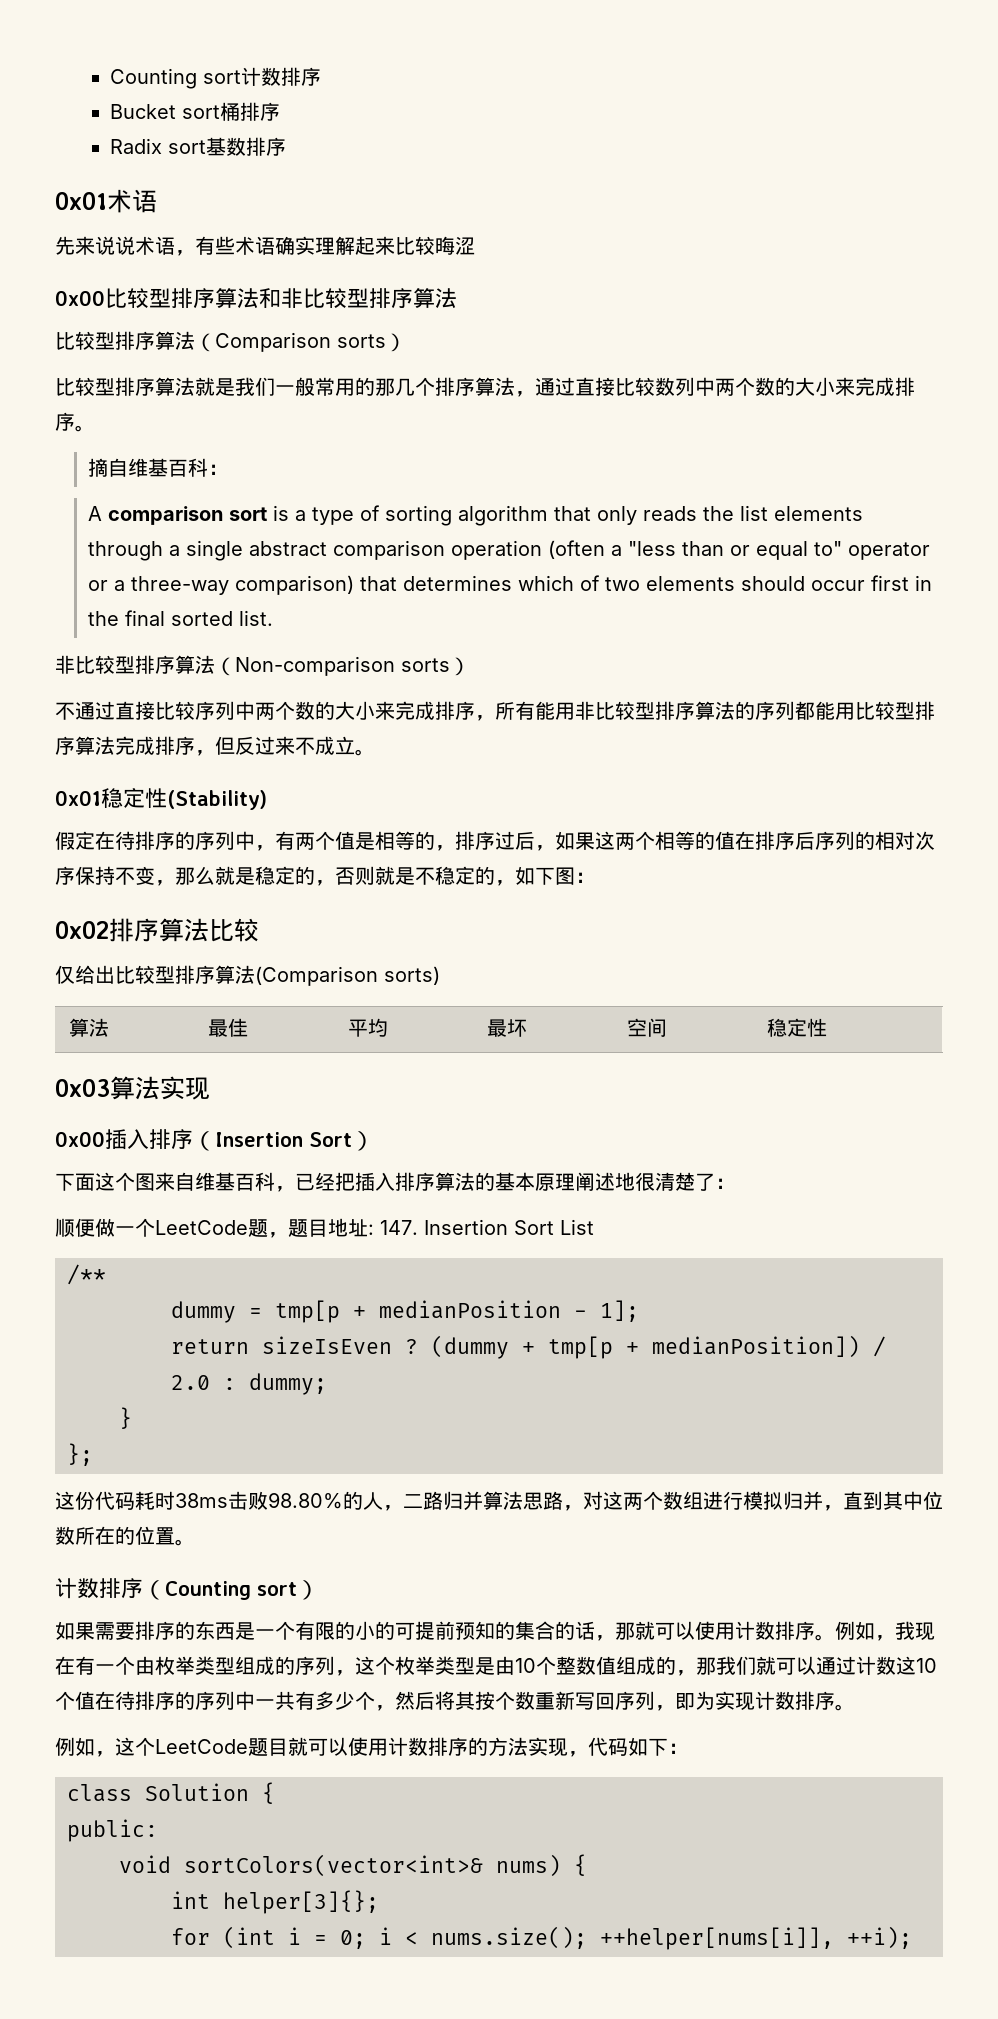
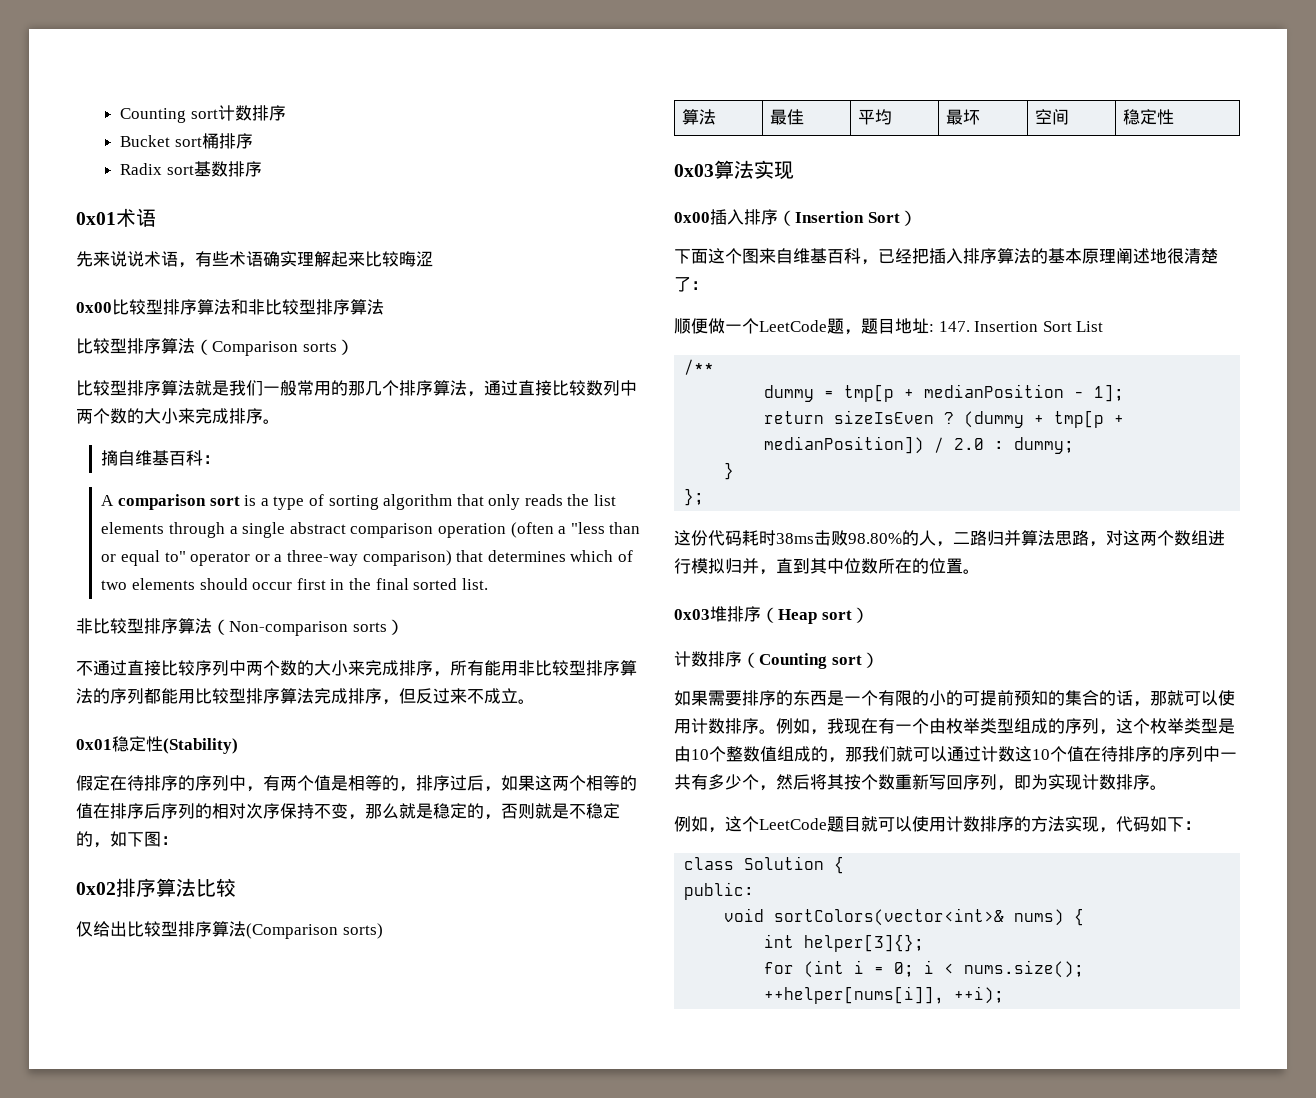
+ 0x03堆排序（Heap sort）

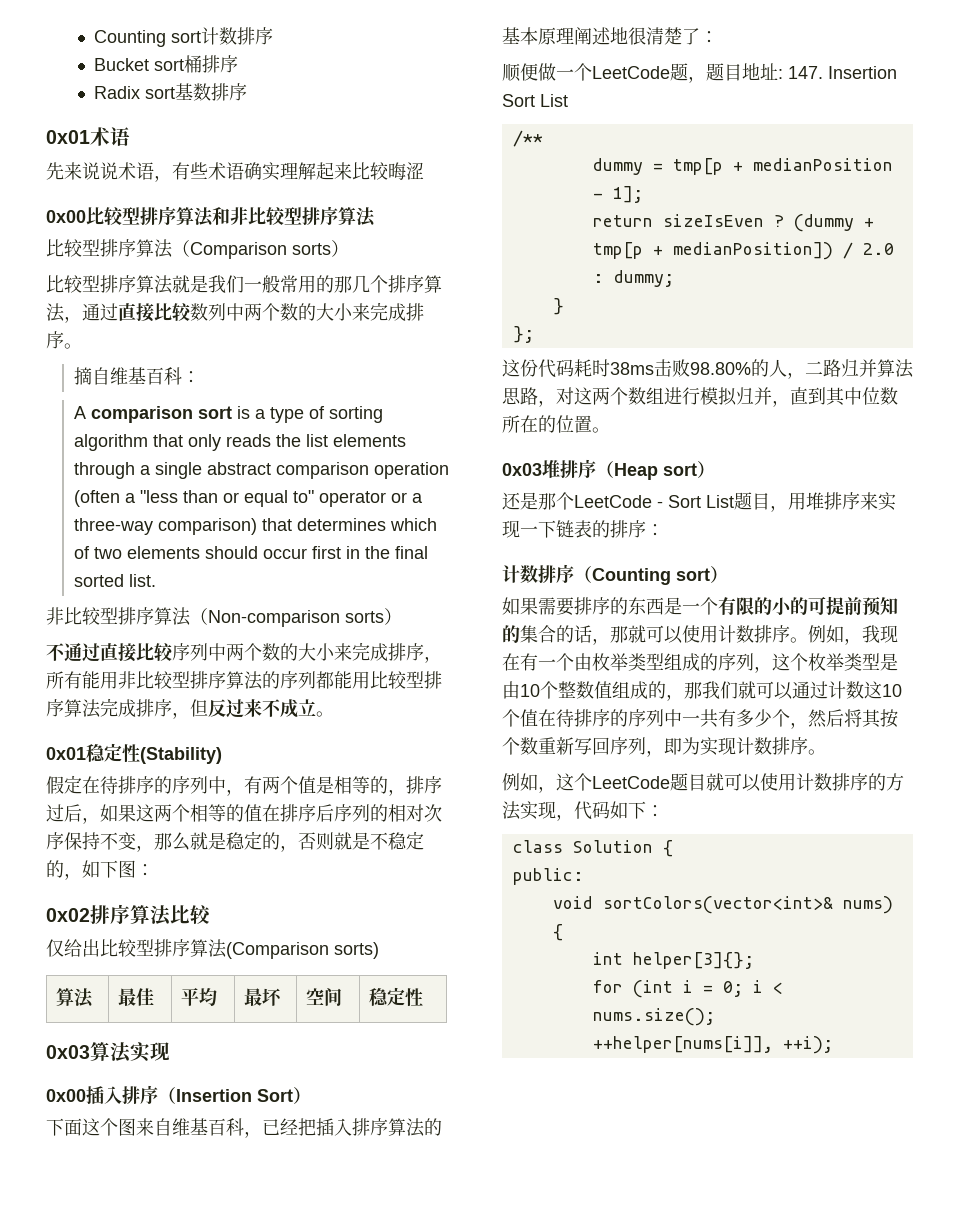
+ 还是那个LeetCode - Sort List题目，用堆排序来实现一下链表的排序：

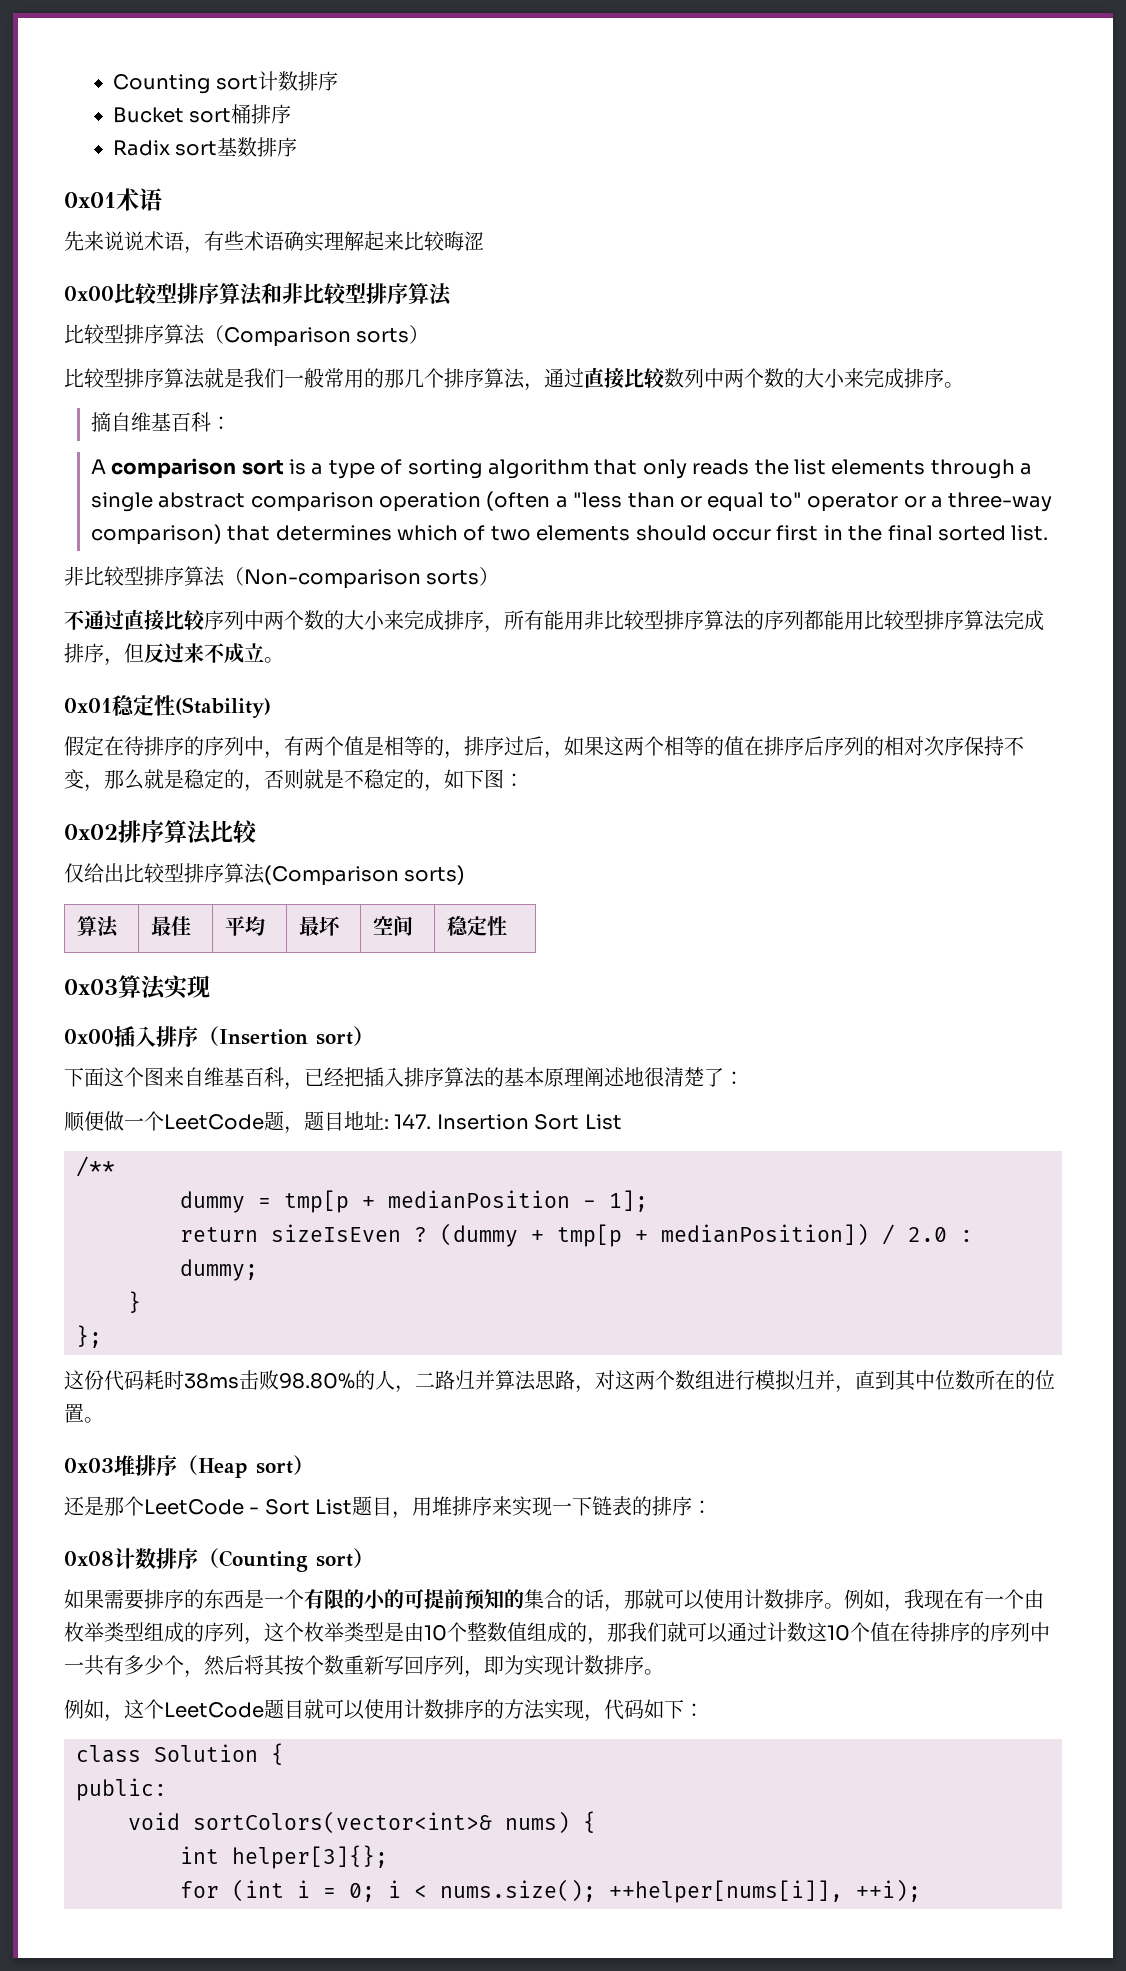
- 0x00插入排序（Insertion Sort）
+ 0x00插入排序（Insertion sort）
- 计数排序（Counting sort）
+ 0x08计数排序（Counting sort）

